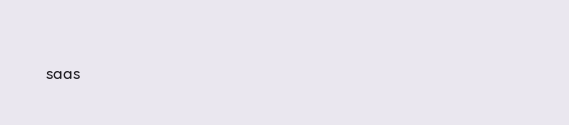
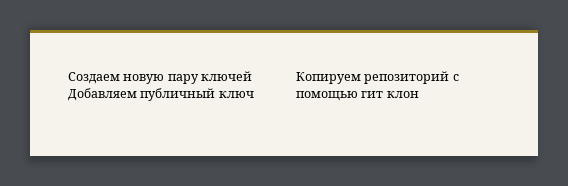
- saas
+ Создаем новую пару ключей Добавляем публичный ключ Копируем репозиторий с помощью гит клон

